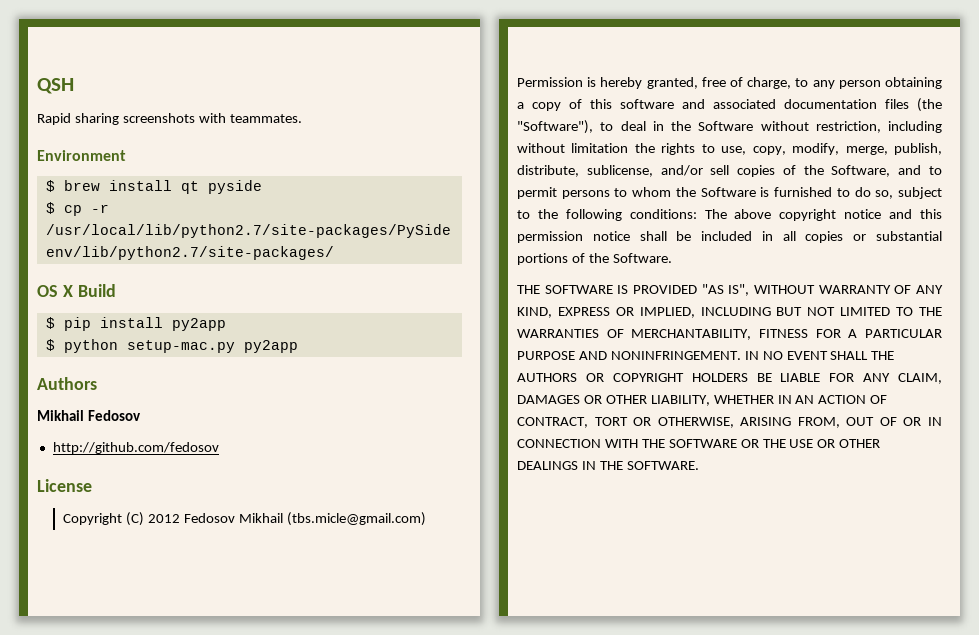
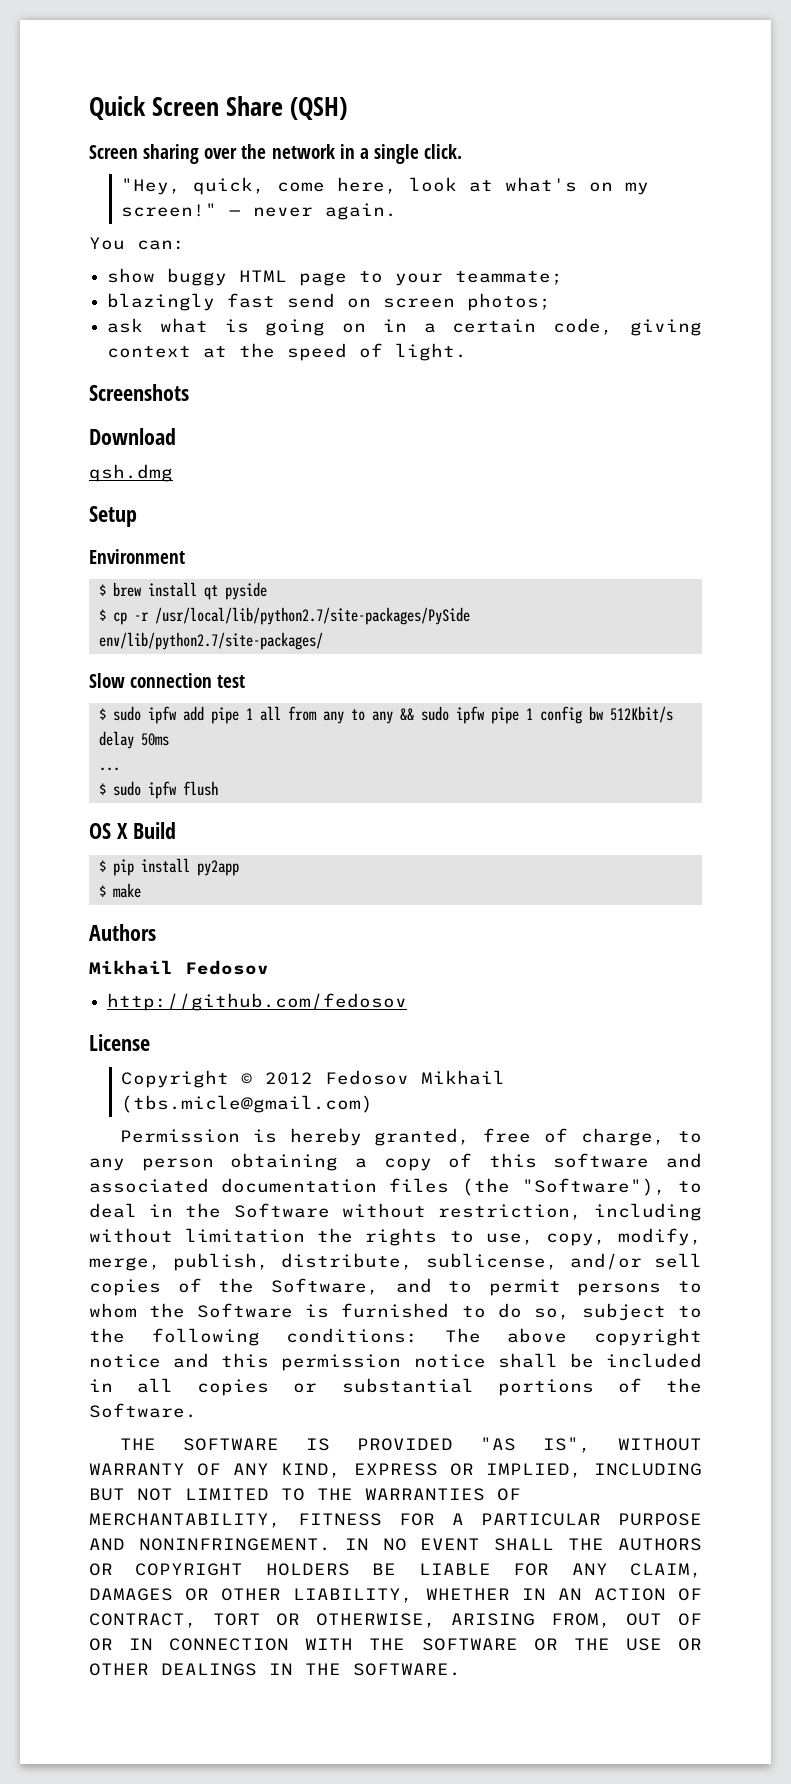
- QSH
- Rapid sharing screenshots with teammates.
+ Quick Screen Share (QSH)
+ Screen sharing over the network in a single click.
+ "Hey, quick, come here, look at what's on my screen!" — never again.
+ You can:
+ show buggy HTML page to your teammate;
+ blazingly fast send on screen photos;
+ ask what is going on in a certain code, giving context at the speed of light.
+ Screenshots
+ Download
+ qsh.dmg
+ Setup
+ Slow connection test
+ $ sudo ipfw add pipe 1 all from any to any && sudo ipfw pipe 1 config bw 512Kbit/s delay 50ms
+ ...
+ $ sudo ipfw flush
- $ python setup-mac.py py2app
+ $ make
- Copyright (C) 2012 Fedosov Mikhail (tbs.micle@gmail.com)
+ Copyright © 2012 Fedosov Mikhail (tbs.micle@gmail.com)

